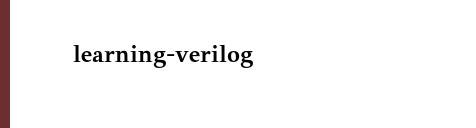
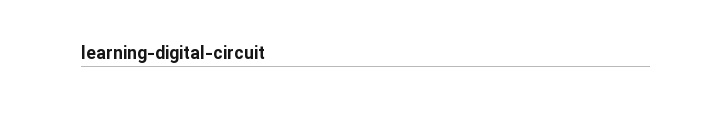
- learning-verilog
+ learning-digital-circuit

